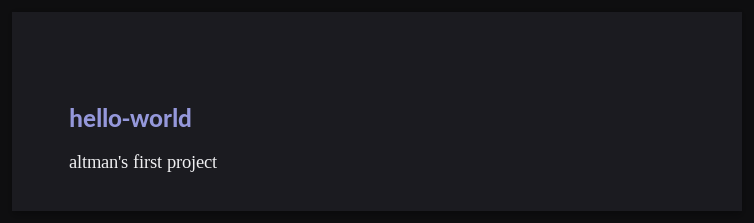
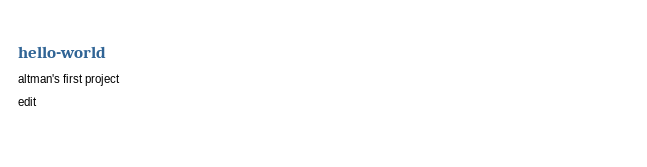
+ edit

